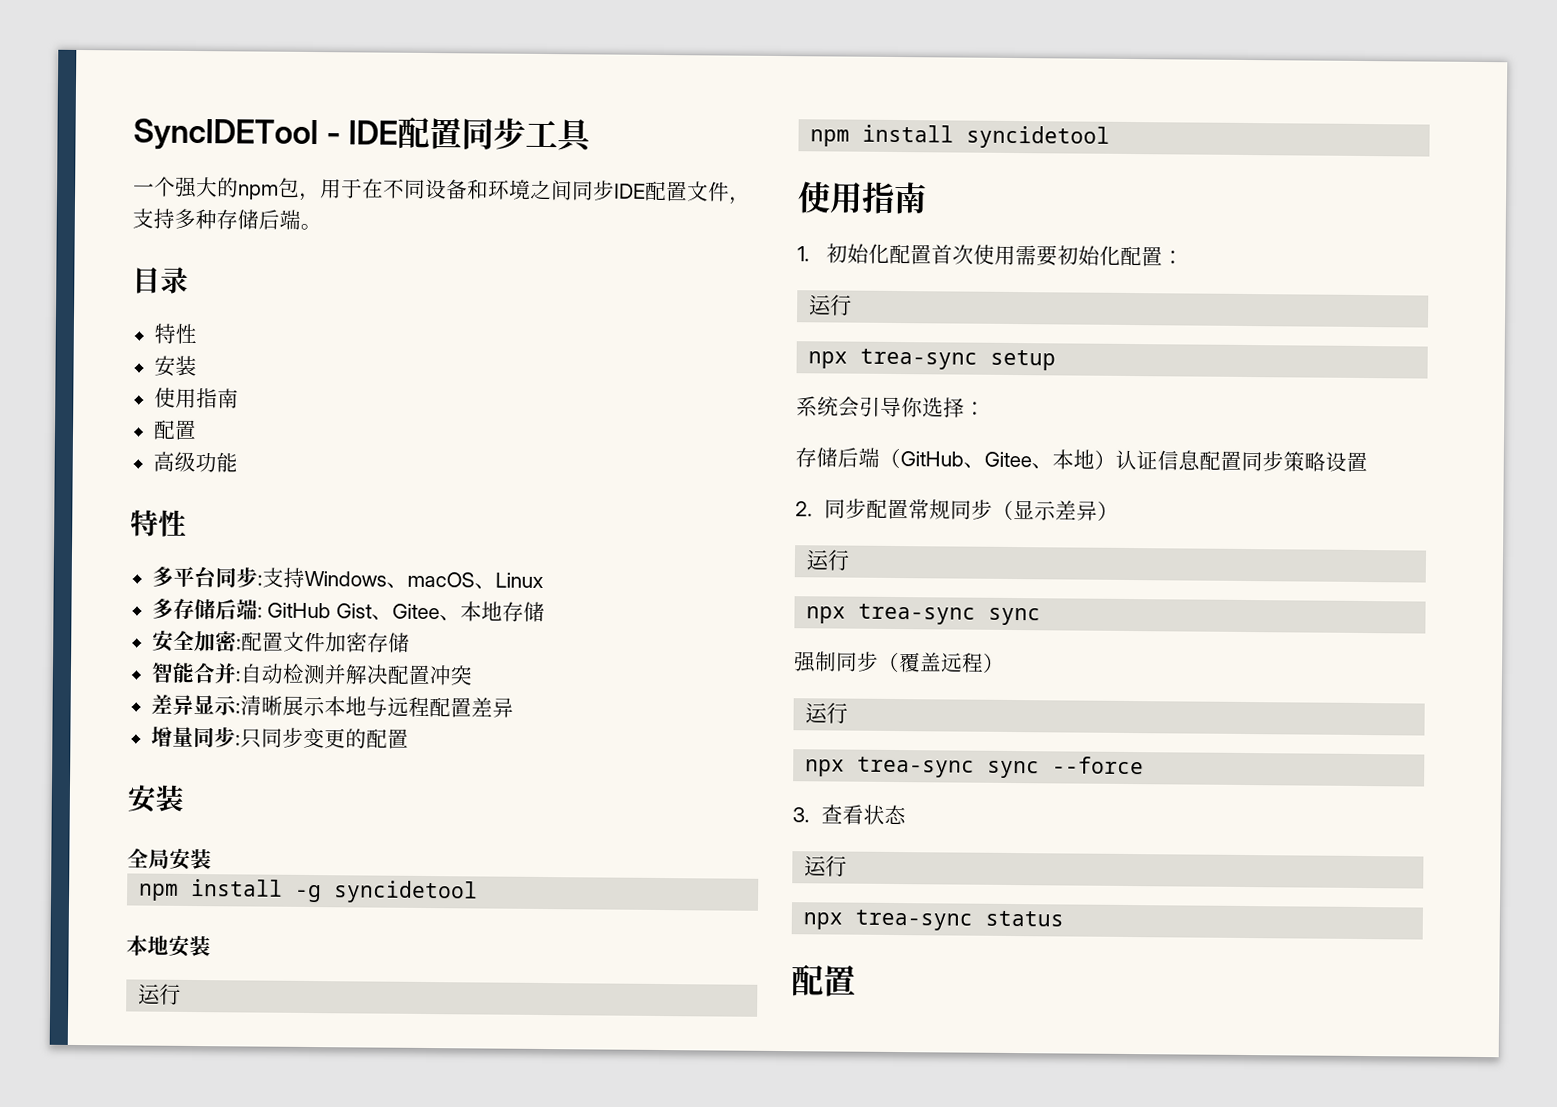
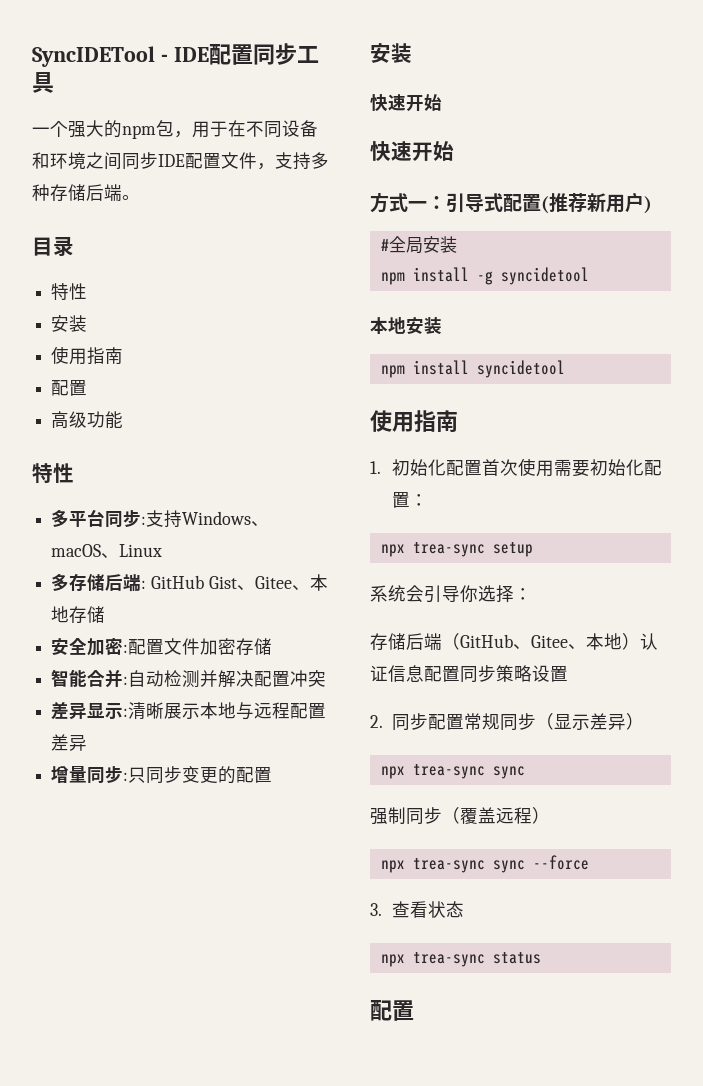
  增量同步:只同步变更的配置
  安装
- 全局安装
+ 快速开始
+ 快速开始
+ 方式一：引导式配置(推荐新用户)
+ #全局安装
  本地安装
- 运行
  1.初始化配置首次使用需要初始化配置：
- 运行
  2.同步配置常规同步（显示差异）
- 运行
  强制同步（覆盖远程）
- 运行
  3.查看状态
- 运行

